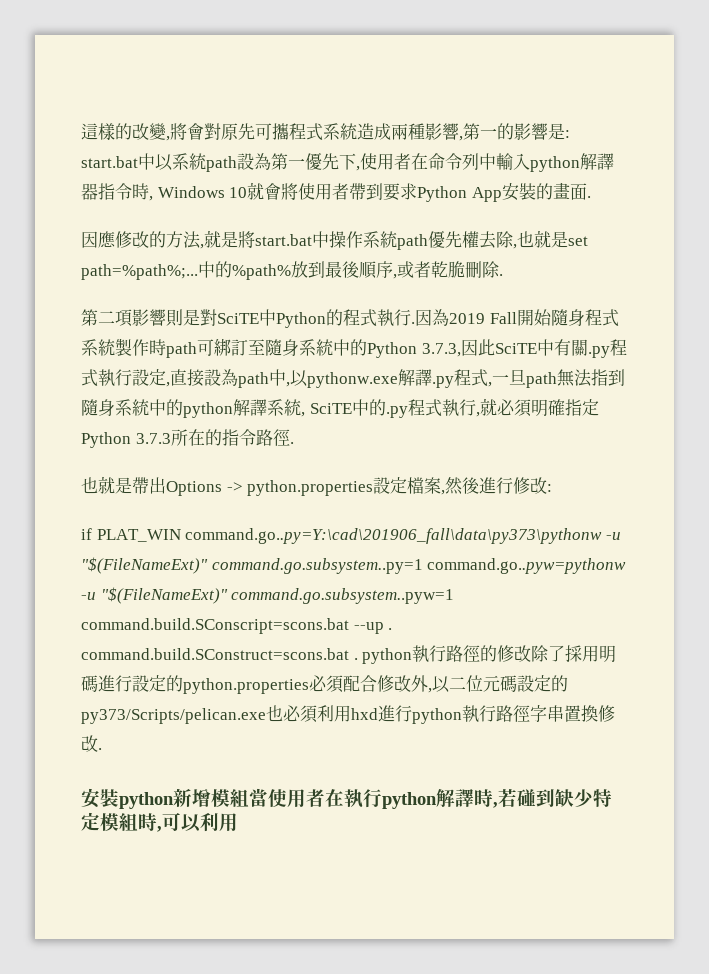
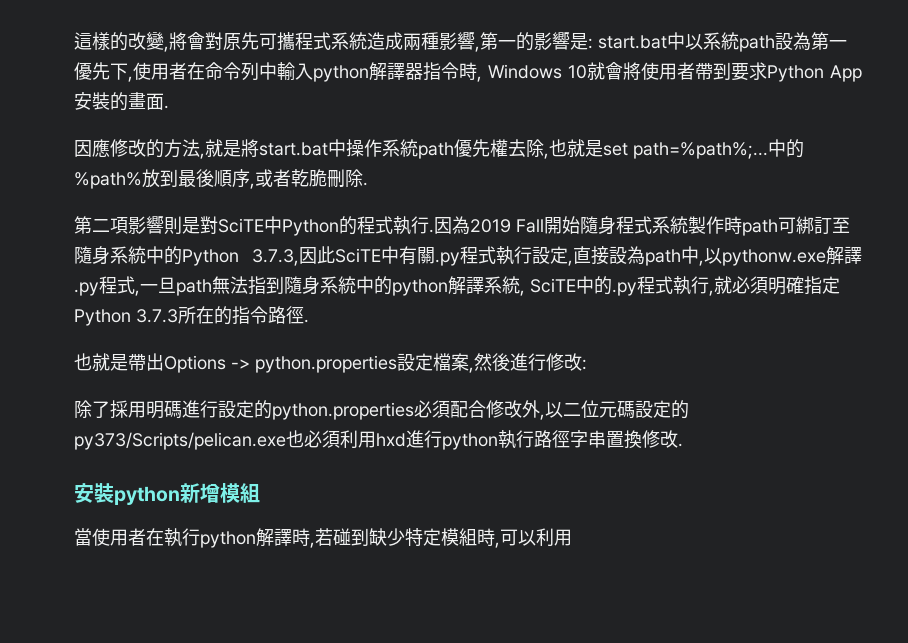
- if PLAT_WIN command.go..py=Y:\cad\201906_fall\data\py373\pythonw -u "$(FileNameExt)" command.go.subsystem..py=1 command.go..pyw=pythonw -u "$(FileNameExt)" command.go.subsystem..pyw=1 command.build.SConscript=scons.bat --up . command.build.SConstruct=scons.bat . python執行路徑的修改除了採用明碼進行設定的python.properties必須配合修改外,以二位元碼設定的py373/Scripts/pelican.exe也必須利用hxd進行python執行路徑字串置換修改.
+ 除了採用明碼進行設定的python.properties必須配合修改外,以二位元碼設定的py373/Scripts/pelican.exe也必須利用hxd進行python執行路徑字串置換修改.
- 安裝python新增模組當使用者在執行python解譯時,若碰到缺少特定模組時,可以利用
+ 安裝python新增模組
+ 當使用者在執行python解譯時,若碰到缺少特定模組時,可以利用

